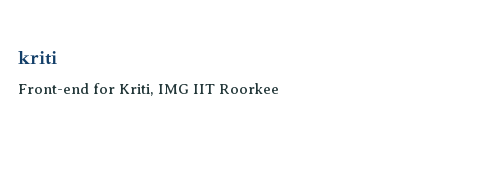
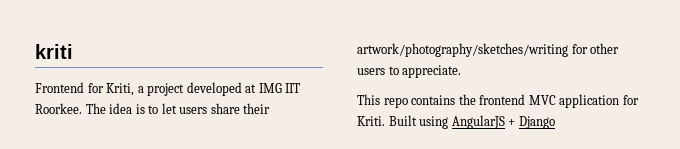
- Front-end for Kriti, IMG IIT Roorkee
+ Frontend for Kriti, a project developed at IMG IIT Roorkee. The idea is to let users share their artwork/photography/sketches/writing for other users to appreciate.
+ This repo contains the frontend MVC application for Kriti. Built using AngularJS + Django

